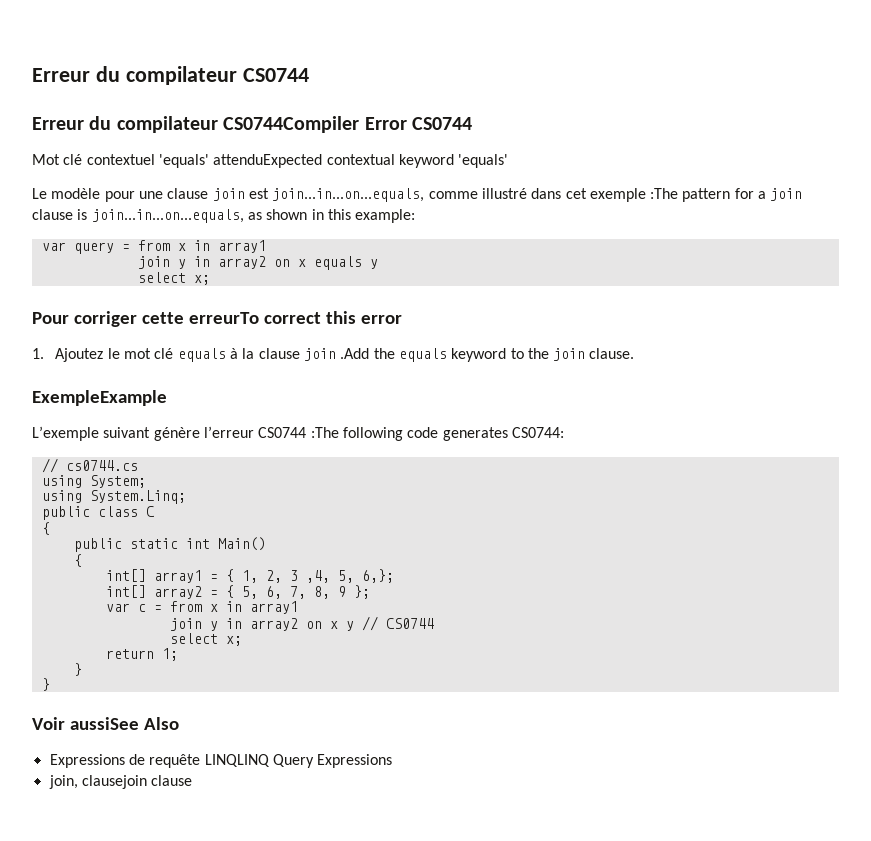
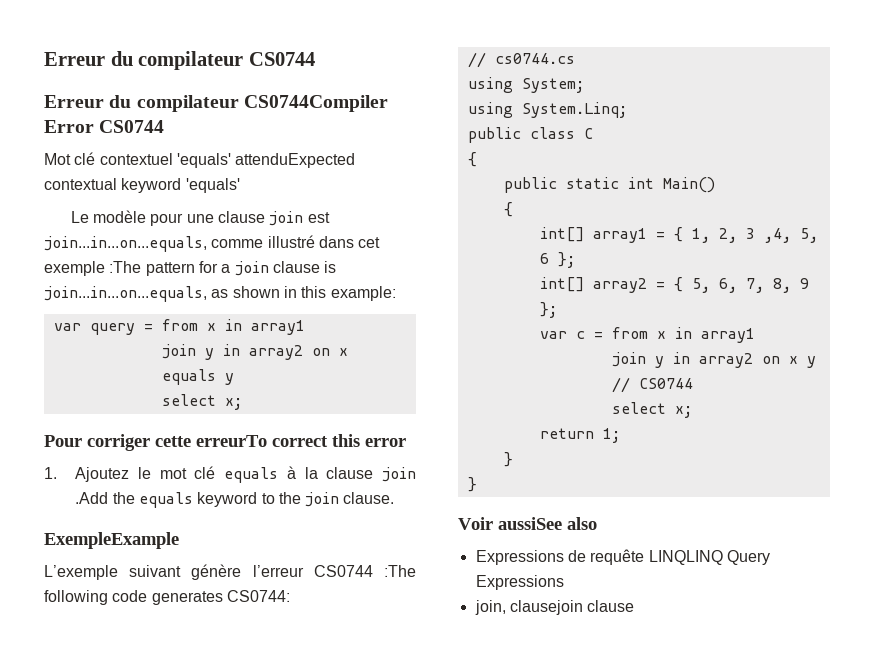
- int[] array1 = { 1, 2, 3 ,4, 5, 6,};
+ int[] array1 = { 1, 2, 3 ,4, 5, 6 };
- Voir aussiSee Also
+ Voir aussiSee also

